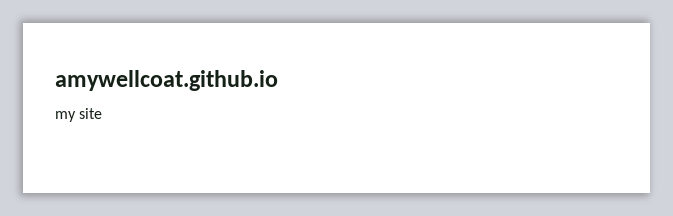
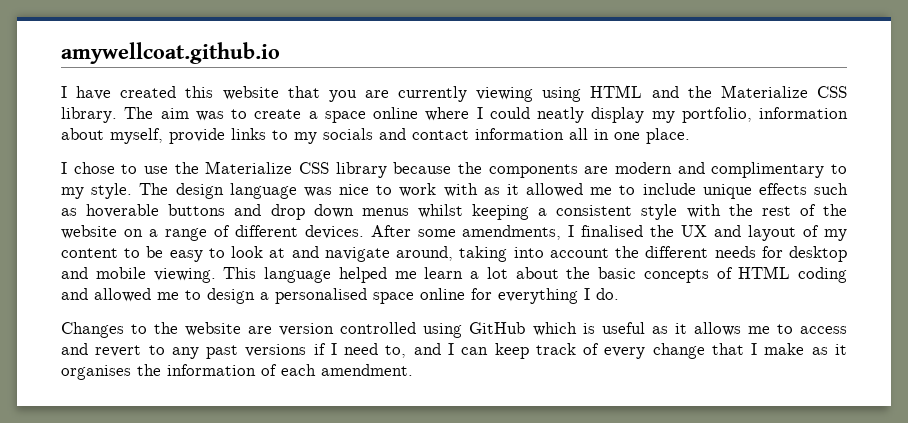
- my site
+ I have created this website that you are currently viewing using HTML and the Materialize CSS library. The aim was to create a space online where I could neatly display my portfolio, information about myself, provide links to my socials and contact information all in one place.
+ I chose to use the Materialize CSS library because the components are modern and complimentary to my style. The design language was nice to work with as it allowed me to include unique effects such as hoverable buttons and drop down menus whilst keeping a consistent style with the rest of the website on a range of different devices. After some amendments, I finalised the UX and layout of my content to be easy to look at and navigate around, taking into account the different needs for desktop and mobile viewing. This language helped me learn a lot about the basic concepts of HTML coding and allowed me to design a personalised space online for everything I do.
+ Changes to the website are version controlled using GitHub which is useful as it allows me to access and revert to any past versions if I need to, and I can keep track of every change that I make as it organises the information of each amendment.

